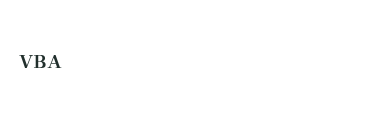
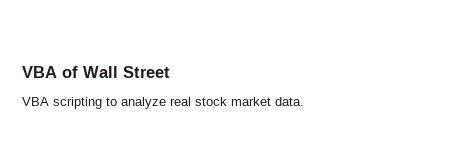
- VBA
+ VBA of Wall Street
+ VBA scripting to analyze real stock market data.

